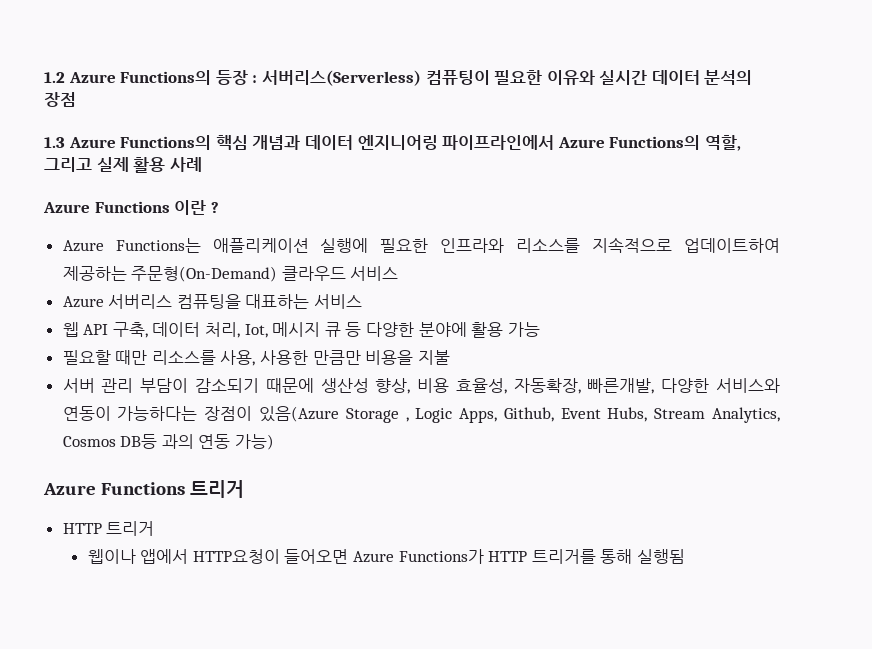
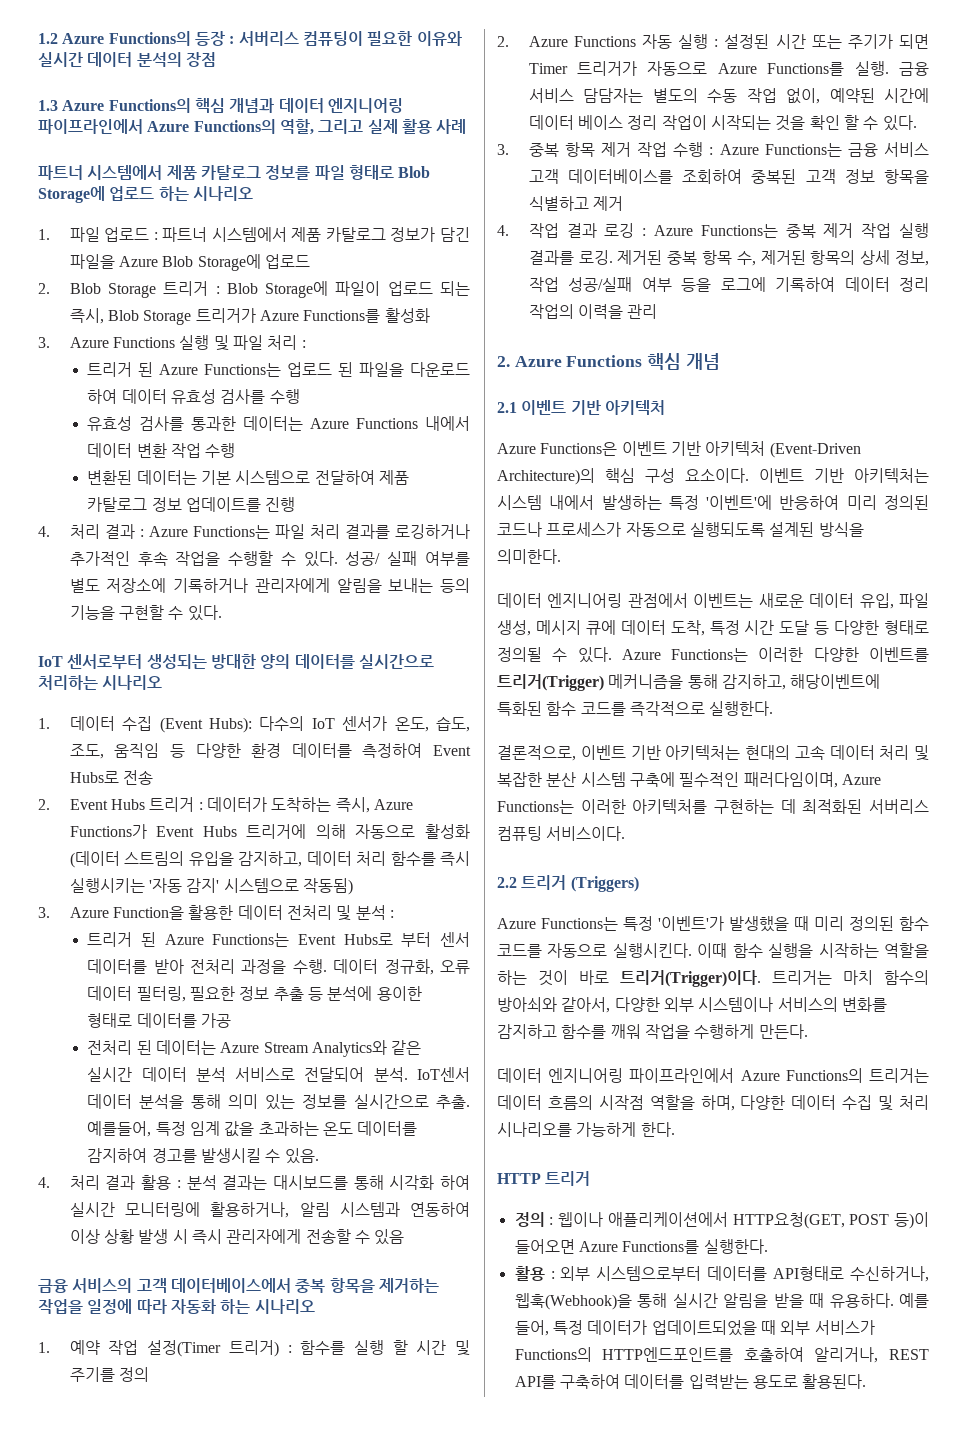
- 1.2 Azure Functions의 등장 : 서버리스(Serverless) 컴퓨팅이 필요한 이유와 실시간 데이터 분석의 장점
+ 1.2 Azure Functions의 등장 : 서버리스 컴퓨팅이 필요한 이유와 실시간 데이터 분석의 장점
- Azure Functions 이란 ?
- Azure Functions는 애플리케이션 실행에 필요한 인프라와 리소스를 지속적으로 업데이트하여 제공하는 주문형(On-Demand) 클라우드 서비스
- Azure 서버리스 컴퓨팅을 대표하는 서비스
- 웹 API 구축, 데이터 처리, Iot, 메시지 큐 등 다양한 분야에 활용 가능
- 필요할 때만 리소스를 사용, 사용한 만큼만 비용을 지불
- 서버 관리 부담이 감소되기 때문에 생산성 향상, 비용 효율성, 자동확장, 빠른개발, 다양한 서비스와 연동이 가능하다는 장점이 있음(Azure Storage , Logic Apps, Github, Event Hubs, Stream Analytics, Cosmos DB등 과의 연동 가능)
- Azure Functions 트리거
+ 파트너 시스템에서 제품 카탈로그 정보를 파일 형태로 Blob Storage에 업로드 하는 시나리오
+ 1. 파일 업로드 : 파트너 시스템에서 제품 카탈로그 정보가 담긴 파일을 Azure Blob Storage에 업로드
+ 2. Blob Storage 트리거 : Blob Storage에 파일이 업로드 되는 즉시, Blob Storage 트리거가 Azure Functions를 활성화
+ 3. Azure Functions 실행 및 파일 처리 :
+ 트리거 된 Azure Functions는 업로드 된 파일을 다운로드 하여 데이터 유효성 검사를 수행
+ 유효성 검사를 통과한 데이터는 Azure Functions 내에서 데이터 변환 작업 수행
+ 변환된 데이터는 기본 시스템으로 전달하여 제품 카탈로그 정보 업데이트를 진행
+ 4. 처리 결과 : Azure Functions는 파일 처리 결과를 로깅하거나 추가적인 후속 작업을 수행할 수 있다. 성공/ 실패 여부를 별도 저장소에 기록하거나 관리자에게 알림을 보내는 등의 기능을 구현할 수 있다.
+ IoT 센서로부터 생성되는 방대한 양의 데이터를 실시간으로 처리하는 시나리오
+ 1. 데이터 수집 (Event Hubs): 다수의 IoT 센서가 온도, 습도, 조도, 움직임 등 다양한 환경 데이터를 측정하여 Event Hubs로 전송
+ 2. Event Hubs 트리거 : 데이터가 도착하는 즉시, Azure Functions가 Event Hubs 트리거에 의해 자동으로 활성화 (데이터 스트림의 유입을 감지하고, 데이터 처리 함수를 즉시 실행시키는 '자동 감지' 시스템으로 작동됨)
+ 3. Azure Function을 활용한 데이터 전처리 및 분석 :
+ 트리거 된 Azure Functions는 Event Hubs로 부터 센서 데이터를 받아 전처리 과정을 수행. 데이터 정규화, 오류 데이터 필터링, 필요한 정보 추출 등 분석에 용이한 형태로 데이터를 가공
+ 전처리 된 데이터는 Azure Stream Analytics와 같은 실시간 데이터 분석 서비스로 전달되어 분석. IoT센서 데이터 분석을 통해 의미 있는 정보를 실시간으로 추출. 예를들어, 특정 임계 값을 초과하는 온도 데이터를 감지하여 경고를 발생시킬 수 있음.
+ 4. 처리 결과 활용 : 분석 결과는 대시보드를 통해 시각화 하여 실시간 모니터링에 활용하거나, 알림 시스템과 연동하여 이상 상황 발생 시 즉시 관리자에게 전송할 수 있음
+ 금융 서비스의 고객 데이터베이스에서 중복 항목을 제거하는 작업을 일정에 따라 자동화 하는 시나리오
+ 1. 예약 작업 설정(Timer 트리거) : 함수를 실행 할 시간 및 주기를 정의
+ 2. Azure Functions 자동 실행 : 설정된 시간 또는 주기가 되면 Timer 트리거가 자동으로 Azure Functions를 실행. 금융 서비스 담담자는 별도의 수동 작업 없이, 예약된 시간에 데이터 베이스 정리 작업이 시작되는 것을 확인 할 수 있다.
+ 3. 중복 항목 제거 작업 수행 : Azure Functions는 금융 서비스 고객 데이터베이스를 조회하여 중복된 고객 정보 항목을 식별하고 제거
+ 4. 작업 결과 로깅 : Azure Functions는 중복 제거 작업 실행 결과를 로깅. 제거된 중복 항목 수, 제거된 항목의 상세 정보, 작업 성공/실패 여부 등을 로그에 기록하여 데이터 정리 작업의 이력을 관리
+ 2. Azure Functions 핵심 개념
+ 2.1 이벤트 기반 아키텍처
+ Azure Functions은 이벤트 기반 아키텍처 (Event-Driven Architecture)의 핵심 구성 요소이다. 이벤트 기반 아키텍처는 시스템 내에서 발생하는 특정 '이벤트'에 반응하여 미리 정의된 코드나 프로세스가 자동으로 실행되도록 설계된 방식을 의미한다.
+ 데이터 엔지니어링 관점에서 이벤트는 새로운 데이터 유입, 파일 생성, 메시지 큐에 데이터 도착, 특정 시간 도달 등 다양한 형태로 정의될 수 있다. Azure Functions는 이러한 다양한 이벤트를 트리거(Trigger) 메커니즘을 통해 감지하고, 해당이벤트에 특화된 함수 코드를 즉각적으로 실행한다.
+ 결론적으로, 이벤트 기반 아키텍처는 현대의 고속 데이터 처리 및 복잡한 분산 시스템 구축에 필수적인 패러다임이며, Azure Functions는 이러한 아키텍처를 구현하는 데 최적화된 서버리스 컴퓨팅 서비스이다.
+ 2.2 트리거 (Triggers)
+ Azure Functions는 특정 '이벤트'가 발생했을 때 미리 정의된 함수 코드를 자동으로 실행시킨다. 이때 함수 실행을 시작하는 역할을 하는 것이 바로 트리거(Trigger)이다. 트리거는 마치 함수의 방아쇠와 같아서, 다양한 외부 시스템이나 서비스의 변화를 감지하고 함수를 깨워 작업을 수행하게 만든다.
+ 데이터 엔지니어링 파이프라인에서 Azure Functions의 트리거는 데이터 흐름의 시작점 역할을 하며, 다양한 데이터 수집 및 처리 시나리오를 가능하게 한다.
  HTTP 트리거
- 웹이나 앱에서 HTTP요청이 들어오면 Azure Functions가 HTTP 트리거를 통해 실행됨
+ 정의 : 웹이나 애플리케이션에서 HTTP요청(GET, POST 등)이 들어오면 Azure Functions를 실행한다.
+ 활용 : 외부 시스템으로부터 데이터를 API형태로 수신하거나, 웹훅(Webhook)을 통해 실시간 알림을 받을 때 유용하다. 예를 들어, 특정 데이터가 업데이트되었을 때 외부 서비스가 Functions의 HTTP엔드포인트를 호출하여 알리거나, REST API를 구축하여 데이터를 입력받는 용도로 활용된다.

